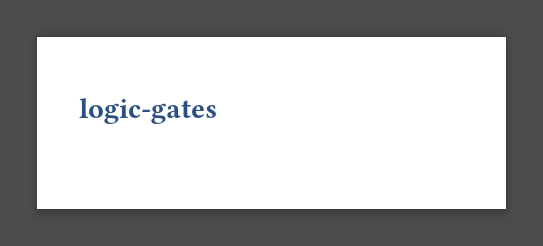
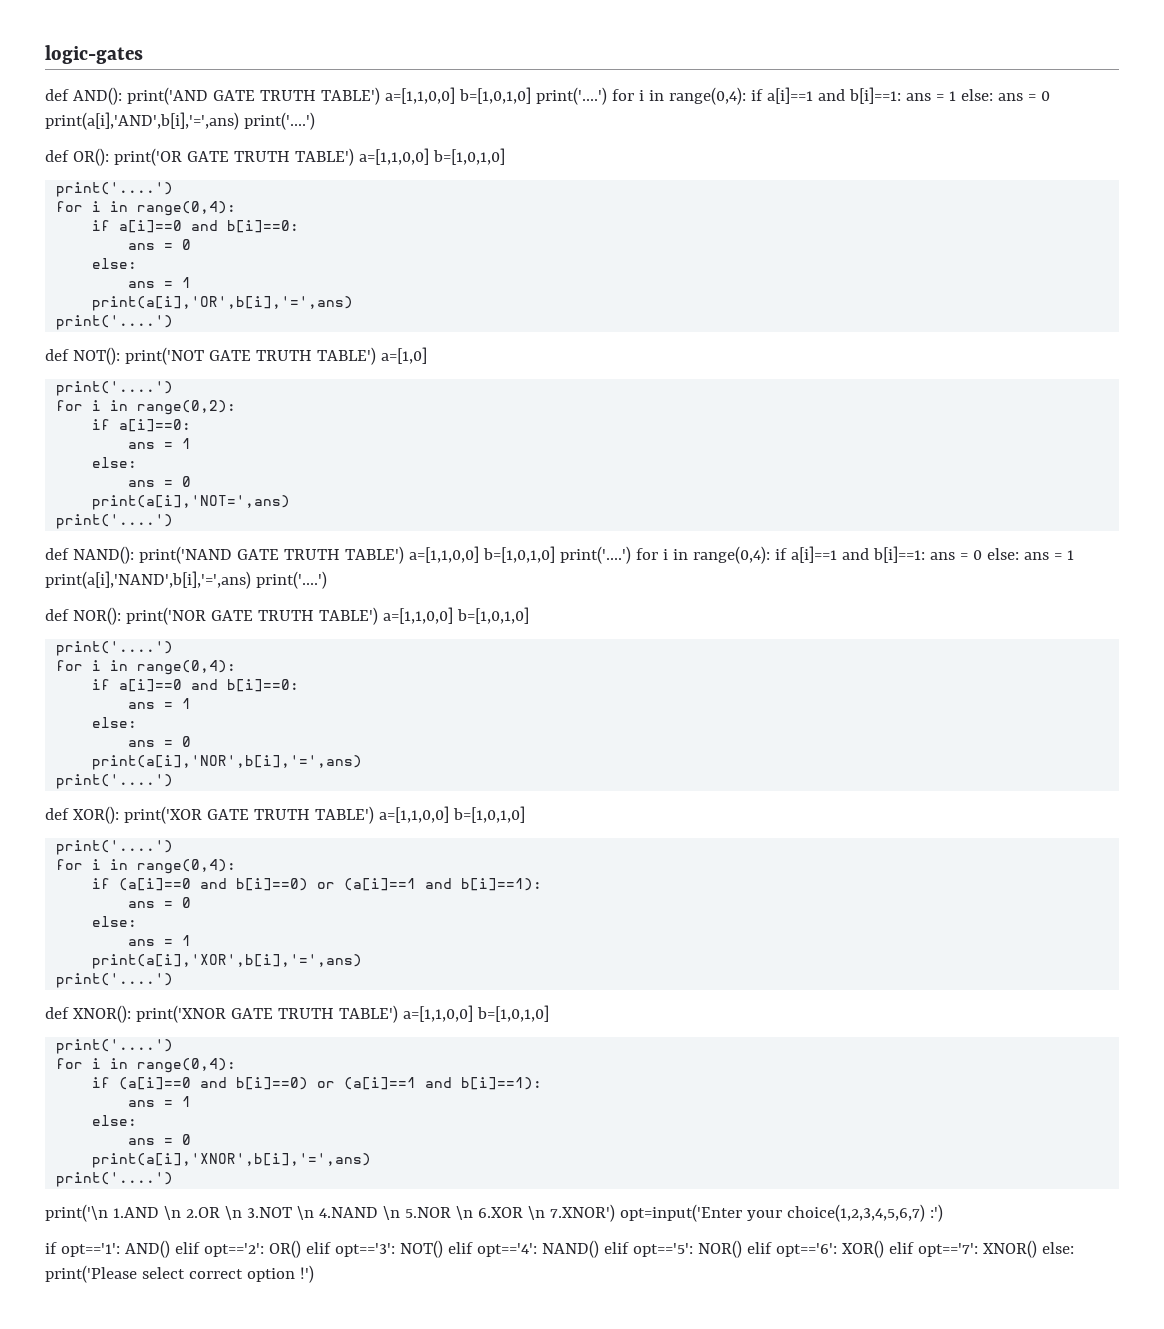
+ def AND(): print('AND GATE TRUTH TABLE') a=[1,1,0,0] b=[1,0,1,0] print('....') for i in range(0,4): if a[i]==1 and b[i]==1: ans = 1 else: ans = 0 print(a[i],'AND',b[i],'=',ans) print('....')
+ def OR(): print('OR GATE TRUTH TABLE') a=[1,1,0,0] b=[1,0,1,0]
+ print('....')
+ for i in range(0,4):
+ if a[i]==0 and b[i]==0:
+ ans = 0
+ else:
+ ans = 1
+ print(a[i],'OR',b[i],'=',ans)
+ print('....')
+ def NOT(): print('NOT GATE TRUTH TABLE') a=[1,0]
+ print('....')
+ for i in range(0,2):
+ if a[i]==0:
+ ans = 1
+ else:
+ ans = 0
+ print(a[i],'NOT=',ans)
+ print('....')
+ def NAND(): print('NAND GATE TRUTH TABLE') a=[1,1,0,0] b=[1,0,1,0] print('....') for i in range(0,4): if a[i]==1 and b[i]==1: ans = 0 else: ans = 1 print(a[i],'NAND',b[i],'=',ans) print('....')
+ def NOR(): print('NOR GATE TRUTH TABLE') a=[1,1,0,0] b=[1,0,1,0]
+ print('....')
+ for i in range(0,4):
+ if a[i]==0 and b[i]==0:
+ ans = 1
+ else:
+ ans = 0
+ print(a[i],'NOR',b[i],'=',ans)
+ print('....')
+ def XOR(): print('XOR GATE TRUTH TABLE') a=[1,1,0,0] b=[1,0,1,0]
+ print('....')
+ for i in range(0,4):
+ if (a[i]==0 and b[i]==0) or (a[i]==1 and b[i]==1):
+ ans = 0
+ else:
+ ans = 1
+ print(a[i],'XOR',b[i],'=',ans)
+ print('....')
+ def XNOR(): print('XNOR GATE TRUTH TABLE') a=[1,1,0,0] b=[1,0,1,0]
+ print('....')
+ for i in range(0,4):
+ if (a[i]==0 and b[i]==0) or (a[i]==1 and b[i]==1):
+ ans = 1
+ else:
+ ans = 0
+ print(a[i],'XNOR',b[i],'=',ans)
+ print('....')
+ print('\n 1.AND \n 2.OR \n 3.NOT \n 4.NAND \n 5.NOR \n 6.XOR \n 7.XNOR') opt=input('Enter your choice(1,2,3,4,5,6,7) :')
+ if opt=='1': AND() elif opt=='2': OR() elif opt=='3': NOT() elif opt=='4': NAND() elif opt=='5': NOR() elif opt=='6': XOR() elif opt=='7': XNOR() else: print('Please select correct option !')

